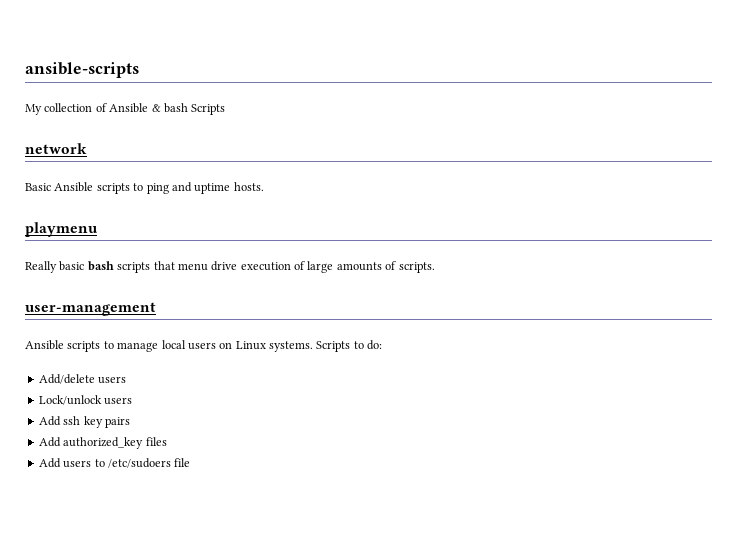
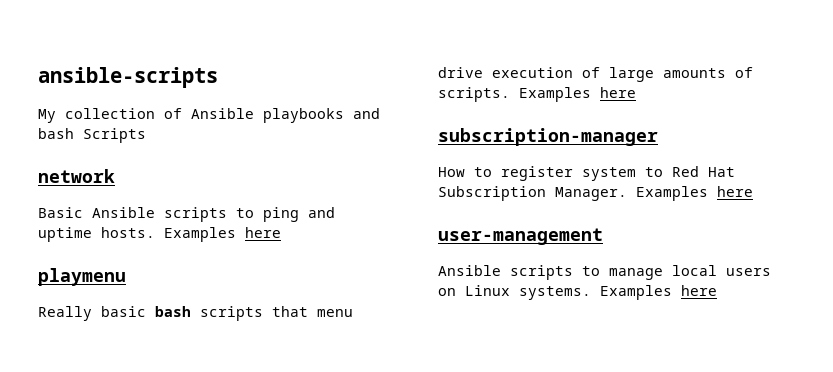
- My collection of Ansible & bash Scripts
+ My collection of Ansible playbooks and bash Scripts
- Basic Ansible scripts to ping and uptime hosts.
+ Basic Ansible scripts to ping and uptime hosts. Examples here
- Really basic bash scripts that menu drive execution of large amounts of scripts.
+ Really basic bash scripts that menu drive execution of large amounts of scripts. Examples here
+ subscription-manager
+ How to register system to Red Hat Subscription Manager. Examples here
- Ansible scripts to manage local users on Linux systems. Scripts to do:
- Add/delete users
- Lock/unlock users
- Add ssh key pairs
- Add authorized_key files
- Add users to /etc/sudoers file
+ Ansible scripts to manage local users on Linux systems. Examples here

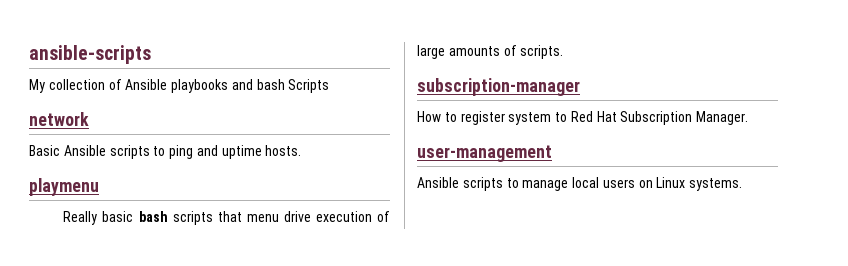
- Basic Ansible scripts to ping and uptime hosts. Examples here
+ Basic Ansible scripts to ping and uptime hosts.
- Really basic bash scripts that menu drive execution of large amounts of scripts. Examples here
+ Really basic bash scripts that menu drive execution of large amounts of scripts.
- How to register system to Red Hat Subscription Manager. Examples here
+ How to register system to Red Hat Subscription Manager.
- Ansible scripts to manage local users on Linux systems. Examples here
+ Ansible scripts to manage local users on Linux systems.

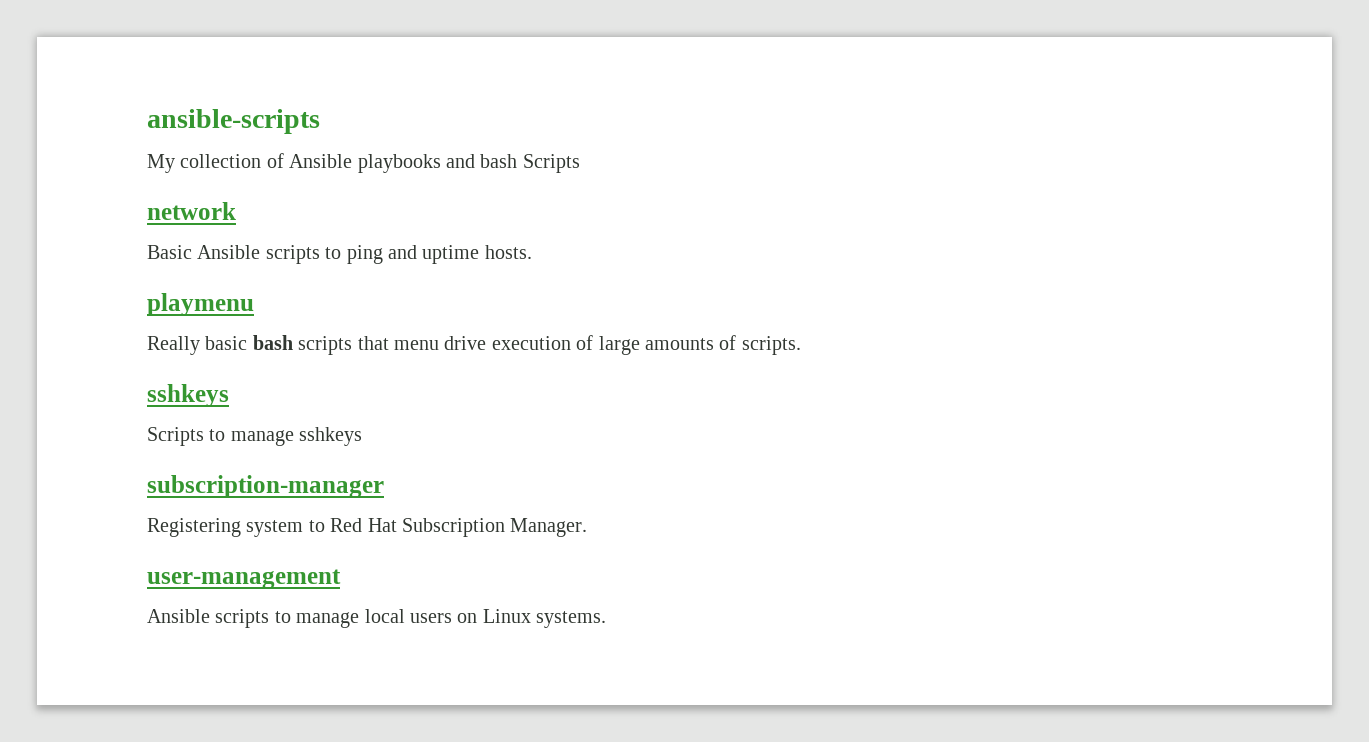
  Really basic bash scripts that menu drive execution of large amounts of scripts.
+ sshkeys
+ Scripts to manage sshkeys
  subscription-manager
- How to register system to Red Hat Subscription Manager.
+ Registering system to Red Hat Subscription Manager.

